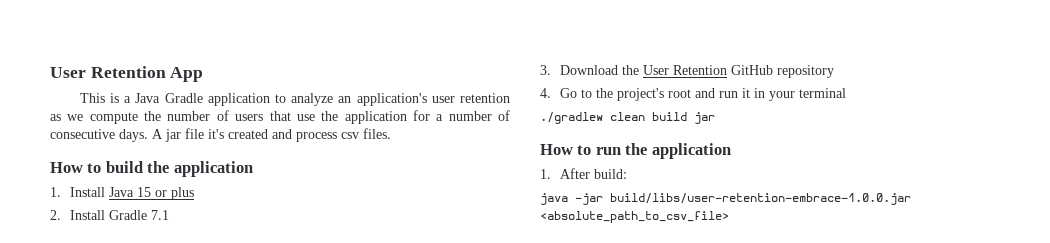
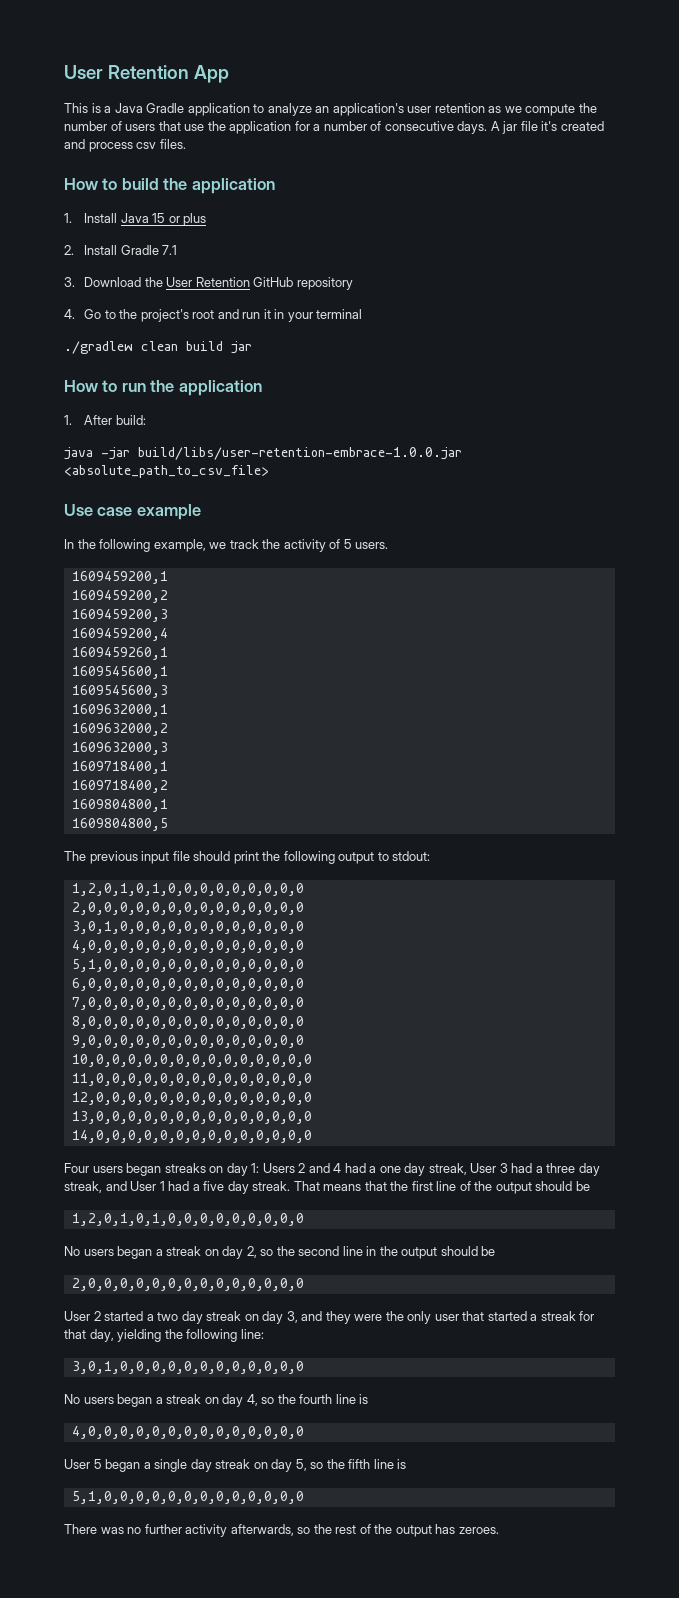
+ Use case example
+ In the following example, we track the activity of 5 users.
+ 1609459200,1
+ 1609459200,2
+ 1609459200,3
+ 1609459200,4
+ 1609459260,1
+ 1609545600,1
+ 1609545600,3
+ 1609632000,1
+ 1609632000,2
+ 1609632000,3
+ 1609718400,1
+ 1609718400,2
+ 1609804800,1
+ 1609804800,5
+ The previous input file should print the following output to stdout:
+ 1,2,0,1,0,1,0,0,0,0,0,0,0,0,0
+ 2,0,0,0,0,0,0,0,0,0,0,0,0,0,0
+ 3,0,1,0,0,0,0,0,0,0,0,0,0,0,0
+ 4,0,0,0,0,0,0,0,0,0,0,0,0,0,0
+ 5,1,0,0,0,0,0,0,0,0,0,0,0,0,0
+ 6,0,0,0,0,0,0,0,0,0,0,0,0,0,0
+ 7,0,0,0,0,0,0,0,0,0,0,0,0,0,0
+ 8,0,0,0,0,0,0,0,0,0,0,0,0,0,0
+ 9,0,0,0,0,0,0,0,0,0,0,0,0,0,0
+ 10,0,0,0,0,0,0,0,0,0,0,0,0,0,0
+ 11,0,0,0,0,0,0,0,0,0,0,0,0,0,0
+ 12,0,0,0,0,0,0,0,0,0,0,0,0,0,0
+ 13,0,0,0,0,0,0,0,0,0,0,0,0,0,0
+ 14,0,0,0,0,0,0,0,0,0,0,0,0,0,0
+ Four users began streaks on day 1: Users 2 and 4 had a one day streak, User 3 had a three day streak, and User 1 had a five day streak. That means that the first line of the output should be
+ 1,2,0,1,0,1,0,0,0,0,0,0,0,0,0
+ No users began a streak on day 2, so the second line in the output should be
+ 2,0,0,0,0,0,0,0,0,0,0,0,0,0,0
+ User 2 started a two day streak on day 3, and they were the only user that started a streak for that day, yielding the following line:
+ 3,0,1,0,0,0,0,0,0,0,0,0,0,0,0
+ No users began a streak on day 4, so the fourth line is
+ 4,0,0,0,0,0,0,0,0,0,0,0,0,0,0
+ User 5 began a single day streak on day 5, so the fifth line is
+ 5,1,0,0,0,0,0,0,0,0,0,0,0,0,0
+ There was no further activity afterwards, so the rest of the output has zeroes.

